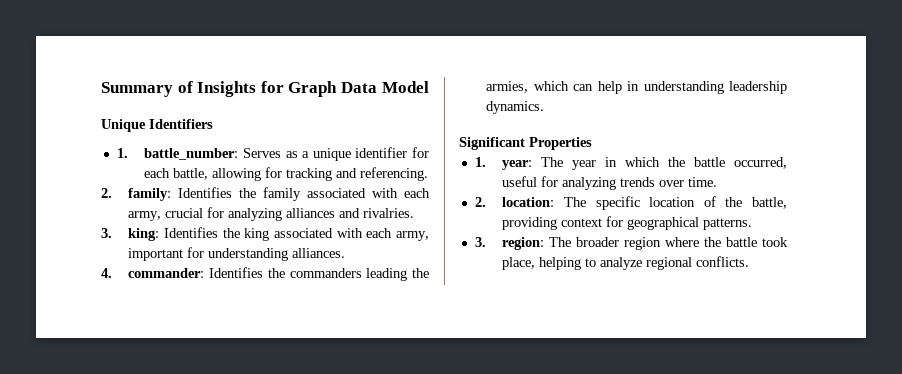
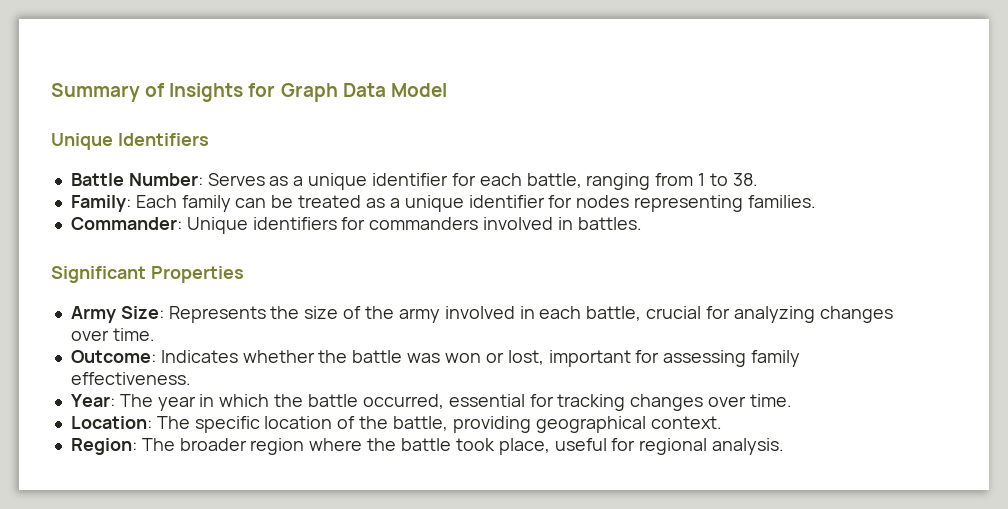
- 1. battle_number: Serves as a unique identifier for each battle, allowing for tracking and referencing.
- 2. family: Identifies the family associated with each army, crucial for analyzing alliances and rivalries.
- 3. king: Identifies the king associated with each army, important for understanding alliances.
- 4. commander: Identifies the commanders leading the armies, which can help in understanding leadership dynamics.
+ Battle Number: Serves as a unique identifier for each battle, ranging from 1 to 38.
+ Family: Each family can be treated as a unique identifier for nodes representing families.
+ Commander: Unique identifiers for commanders involved in battles.
  Significant Properties
- 1. year: The year in which the battle occurred, useful for analyzing trends over time.
- 2. location: The specific location of the battle, providing context for geographical patterns.
- 3. region: The broader region where the battle took place, helping to analyze regional conflicts.
+ Army Size: Represents the size of the army involved in each battle, crucial for analyzing changes over time.
+ Outcome: Indicates whether the battle was won or lost, important for assessing family effectiveness.
+ Year: The year in which the battle occurred, essential for tracking changes over time.
+ Location: The specific location of the battle, providing geographical context.
+ Region: The broader region where the battle took place, useful for regional analysis.

